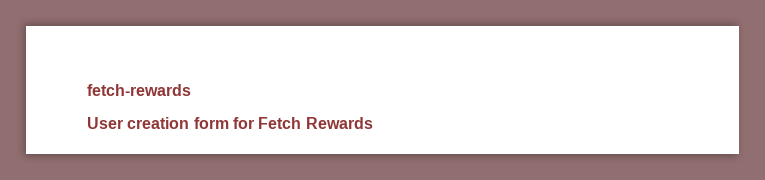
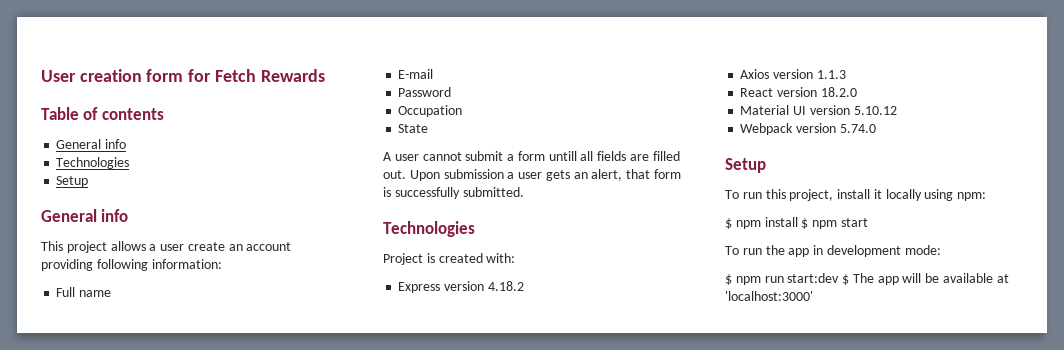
- fetch-rewards
+ Table of contents
+ General info
+ Technologies
+ Setup
+ General info
+ This project allows a user create an account providing following information:
+ Full name
+ E-mail
+ Password
+ Occupation
+ State
+ A user cannot submit a form untill all fields are filled out. Upon submission a user gets an alert, that form is successfully submitted.
+ Technologies
+ Project is created with:
+ Express version 4.18.2
+ Axios version 1.1.3
+ React version 18.2.0
+ Material UI version 5.10.12
+ Webpack version 5.74.0
+ Setup
+ To run this project, install it locally using npm:
+ $ npm install $ npm start
+ To run the app in development mode:
+ $ npm run start:dev $ The app will be available at 'localhost:3000'

